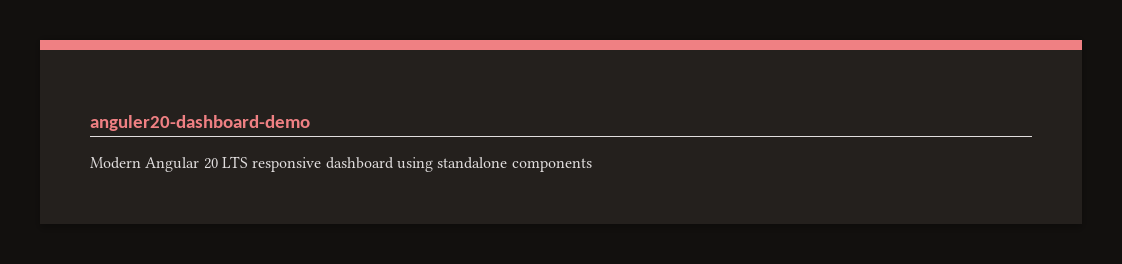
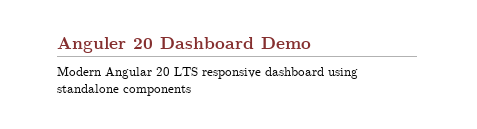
- anguler20-dashboard-demo
+ Anguler 20 Dashboard Demo

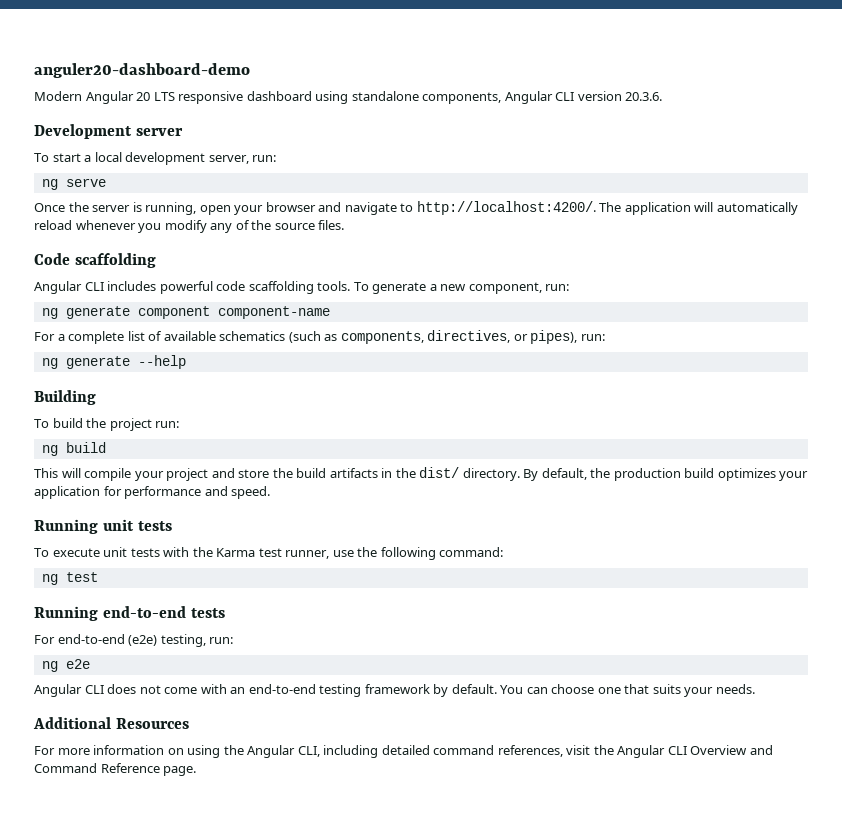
- Anguler 20 Dashboard Demo
+ anguler20-dashboard-demo
- Modern Angular 20 LTS responsive dashboard using standalone components
+ Modern Angular 20 LTS responsive dashboard using standalone components, Angular CLI version 20.3.6.
+ Development server
+ To start a local development server, run:
+ ng serve
+ Once the server is running, open your browser and navigate to http://localhost:4200/. The application will automatically reload whenever you modify any of the source files.
+ Code scaffolding
+ Angular CLI includes powerful code scaffolding tools. To generate a new component, run:
+ ng generate component component-name
+ For a complete list of available schematics (such as components, directives, or pipes), run:
+ ng generate --help
+ Building
+ To build the project run:
+ ng build
+ This will compile your project and store the build artifacts in the dist/ directory. By default, the production build optimizes your application for performance and speed.
+ Running unit tests
+ To execute unit tests with the Karma test runner, use the following command:
+ ng test
+ Running end-to-end tests
+ For end-to-end (e2e) testing, run:
+ ng e2e
+ Angular CLI does not come with an end-to-end testing framework by default. You can choose one that suits your needs.
+ Additional Resources
+ For more information on using the Angular CLI, including detailed command references, visit the Angular CLI Overview and Command Reference page.

